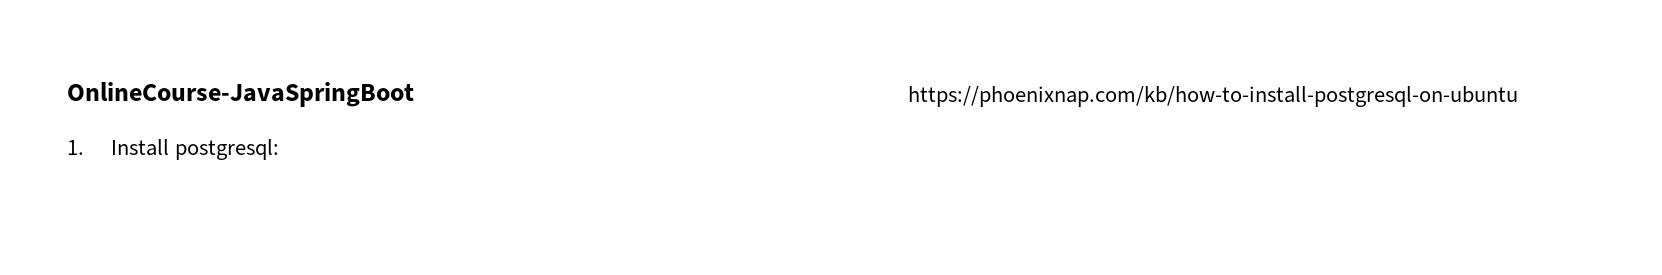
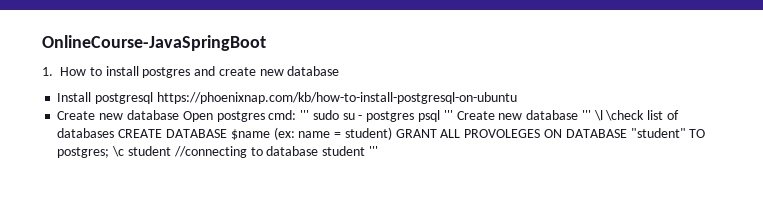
- 1. Install postgresql: https://phoenixnap.com/kb/how-to-install-postgresql-on-ubuntu
+ 1. How to install postgres and create new database
+ Install postgresql https://phoenixnap.com/kb/how-to-install-postgresql-on-ubuntu
+ Create new database Open postgres cmd: ''' sudo su - postgres psql ''' Create new database ''' \l \check list of databases CREATE DATABASE $name (ex: name = student) GRANT ALL PROVOLEGES ON DATABASE "student" TO postgres; \c student //connecting to database student '''

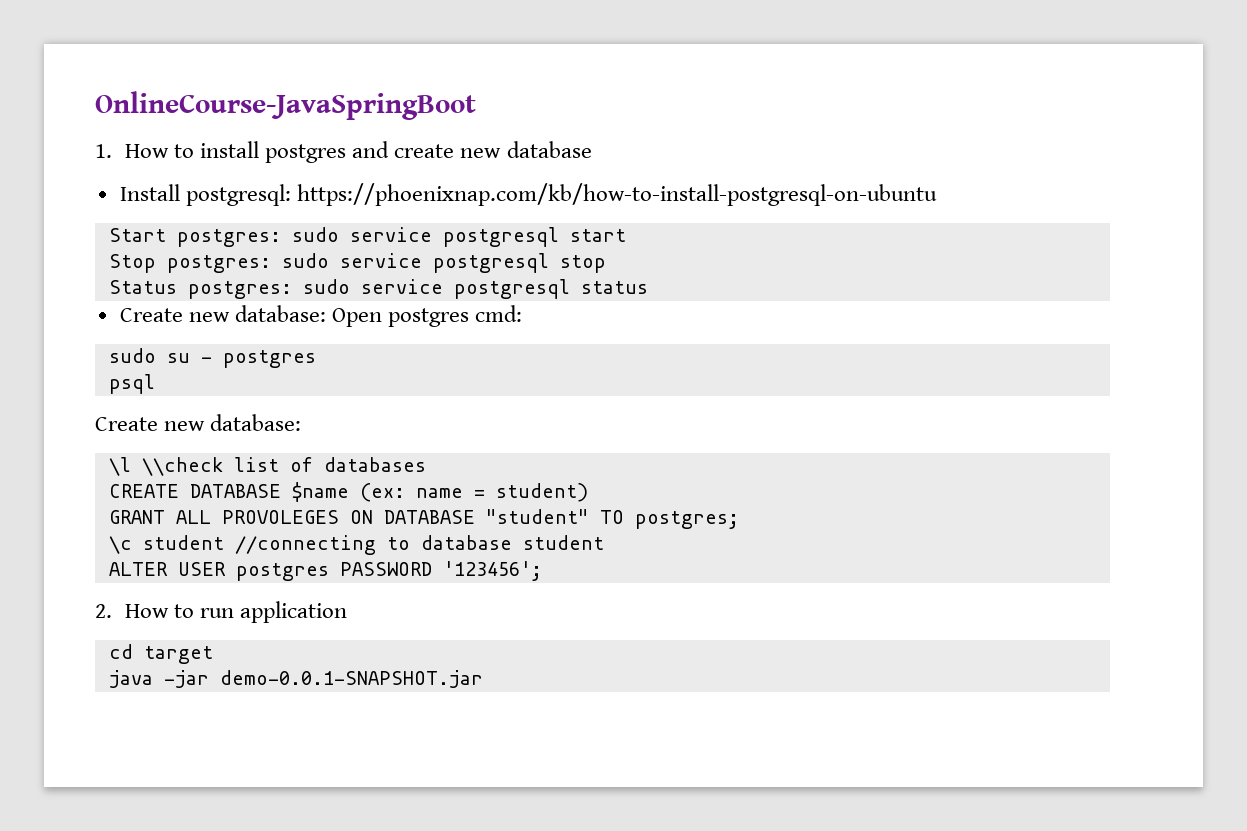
- Install postgresql https://phoenixnap.com/kb/how-to-install-postgresql-on-ubuntu
- Create new database Open postgres cmd: ''' sudo su - postgres psql ''' Create new database ''' \l \check list of databases CREATE DATABASE $name (ex: name = student) GRANT ALL PROVOLEGES ON DATABASE "student" TO postgres; \c student //connecting to database student '''
+ Install postgresql: https://phoenixnap.com/kb/how-to-install-postgresql-on-ubuntu
+ Start postgres: sudo service postgresql start
+ Stop postgres: sudo service postgresql stop
+ Status postgres: sudo service postgresql status
+ Create new database: Open postgres cmd:
+ sudo su - postgres
+ psql
+ Create new database:
+ \l \\check list of databases
+ CREATE DATABASE $name (ex: name = student)
+ GRANT ALL PROVOLEGES ON DATABASE "student" TO postgres;
+ \c student //connecting to database student
+ ALTER USER postgres PASSWORD '123456';
+ 2. How to run application
+ cd target
+ java -jar demo-0.0.1-SNAPSHOT.jar

